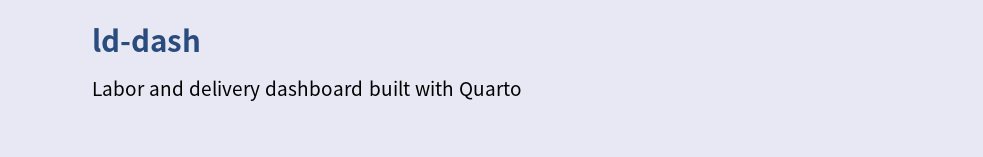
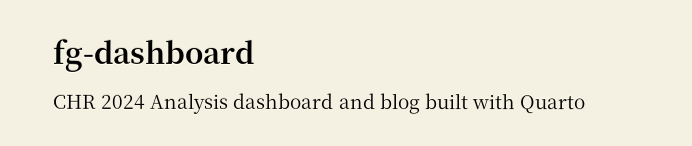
- ld-dash
- Labor and delivery dashboard built with Quarto
+ fg-dashboard
+ CHR 2024 Analysis dashboard and blog built with Quarto

